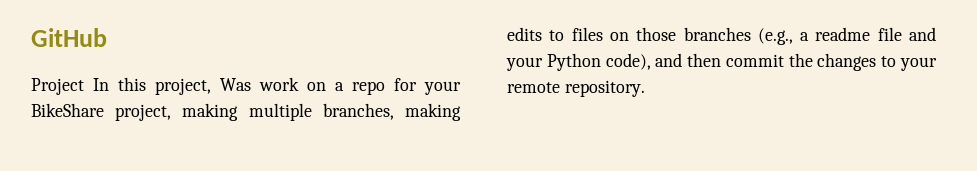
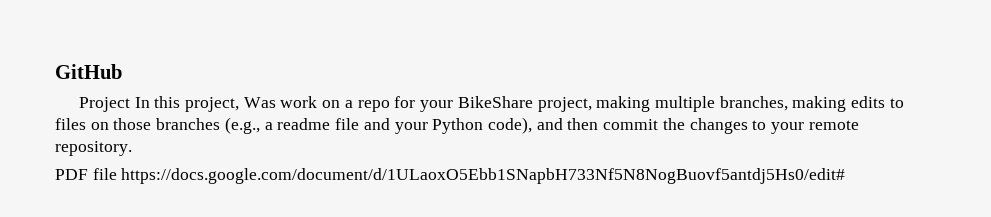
+ PDF file https://docs.google.com/document/d/1ULaoxO5Ebb1SNapbH733Nf5N8NogBuovf5antdj5Hs0/edit#

